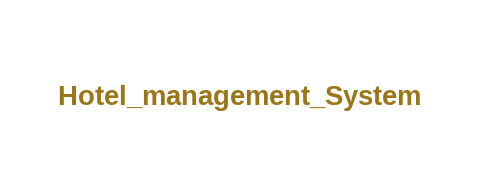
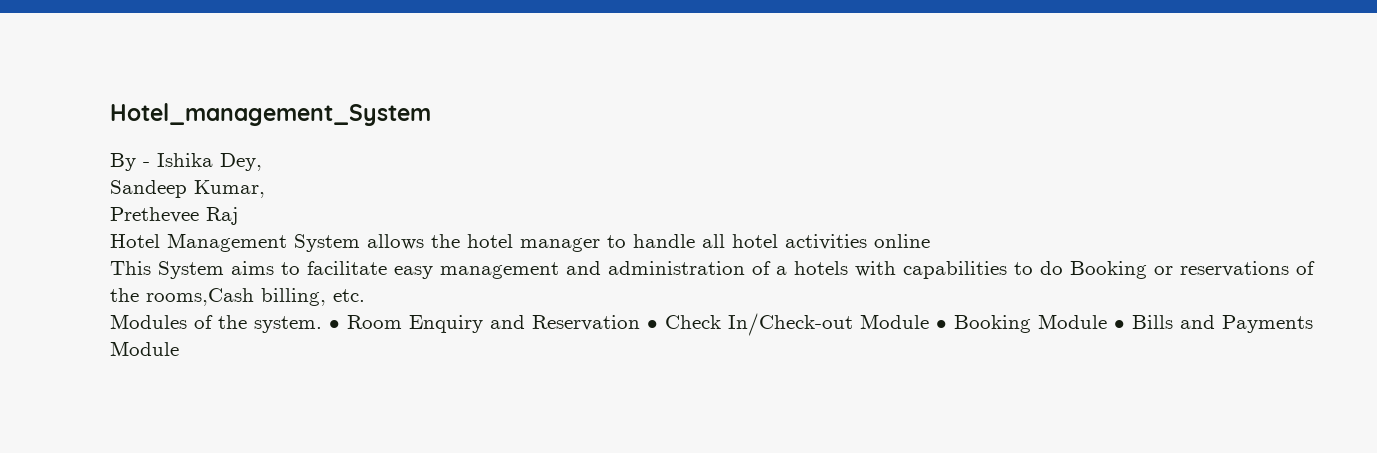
+ By - Ishika Dey,
+ Sandeep Kumar,
+ Prethevee Raj
+ Hotel Management System allows the hotel manager to handle all hotel activities online
+ This System aims to facilitate easy management and administration of a hotels with capabilities to do Booking or reservations of the rooms,Cash billing, etc.
+ Modules of the system. • Room Enquiry and Reservation • Check In/Check-out Module • Booking Module • Bills and Payments Module

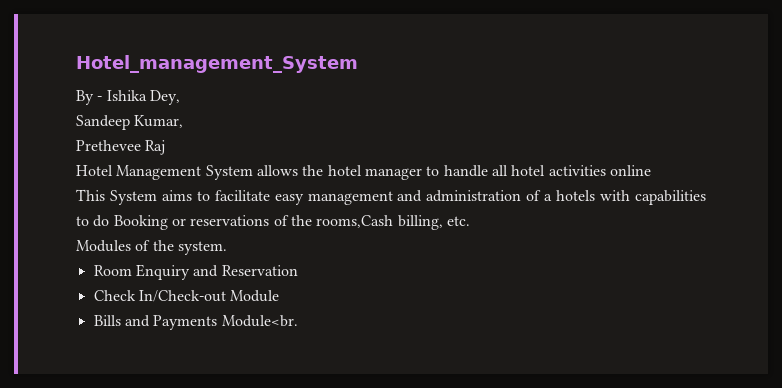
- Modules of the system. • Room Enquiry and Reservation • Check In/Check-out Module • Booking Module • Bills and Payments Module
+ Modules of the system.
+ Room Enquiry and Reservation
+ Check In/Check-out Module
+ Bills and Payments Module<br.

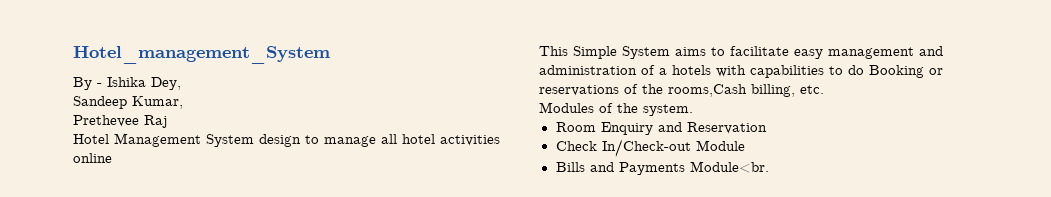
- Hotel Management System allows the hotel manager to handle all hotel activities online
+ Hotel Management System design to manage all hotel activities online
- This System aims to facilitate easy management and administration of a hotels with capabilities to do Booking or reservations of the rooms,Cash billing, etc.
+ This Simple System aims to facilitate easy management and administration of a hotels with capabilities to do Booking or reservations of the rooms,Cash billing, etc.

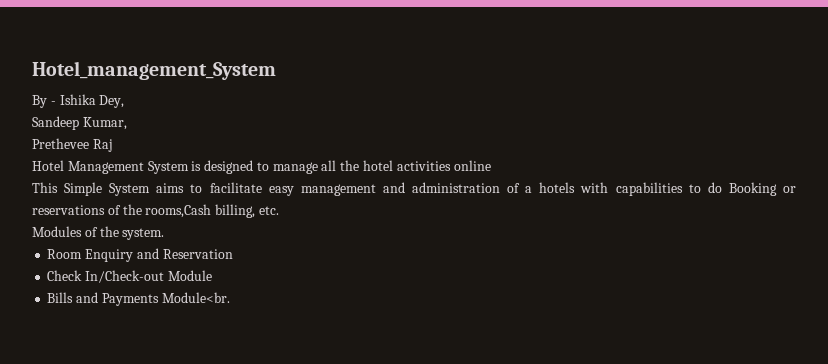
- Hotel Management System design to manage all hotel activities online
+ Hotel Management System is designed to manage all the hotel activities online

